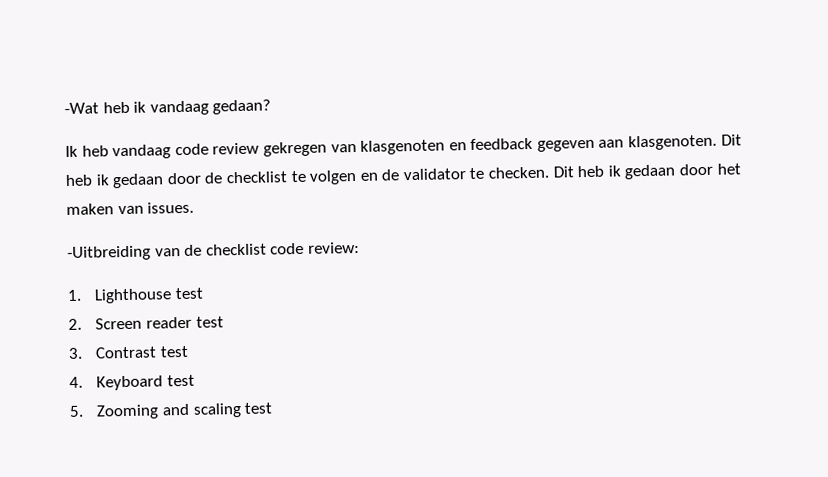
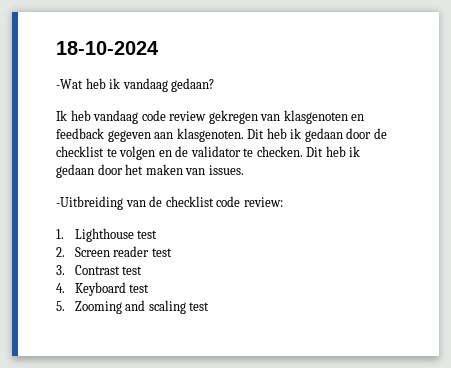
+ 18-10-2024

